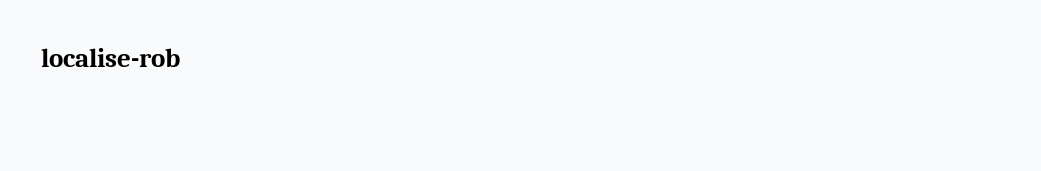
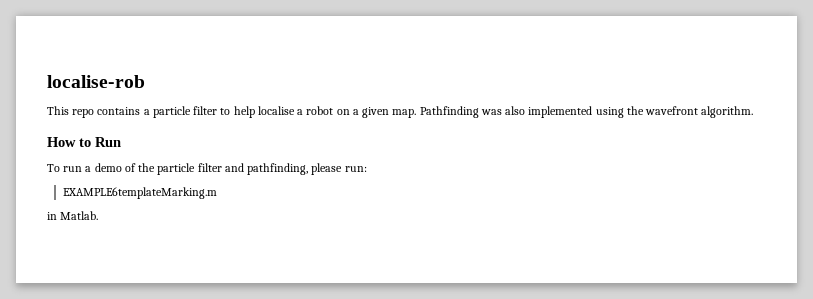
+ This repo contains a particle filter to help localise a robot on a given map. Pathfinding was also implemented using the wavefront algorithm.
+ How to Run
+ To run a demo of the particle filter and pathfinding, please run:
+ EXAMPLE6templateMarking.m
+ in Matlab.

